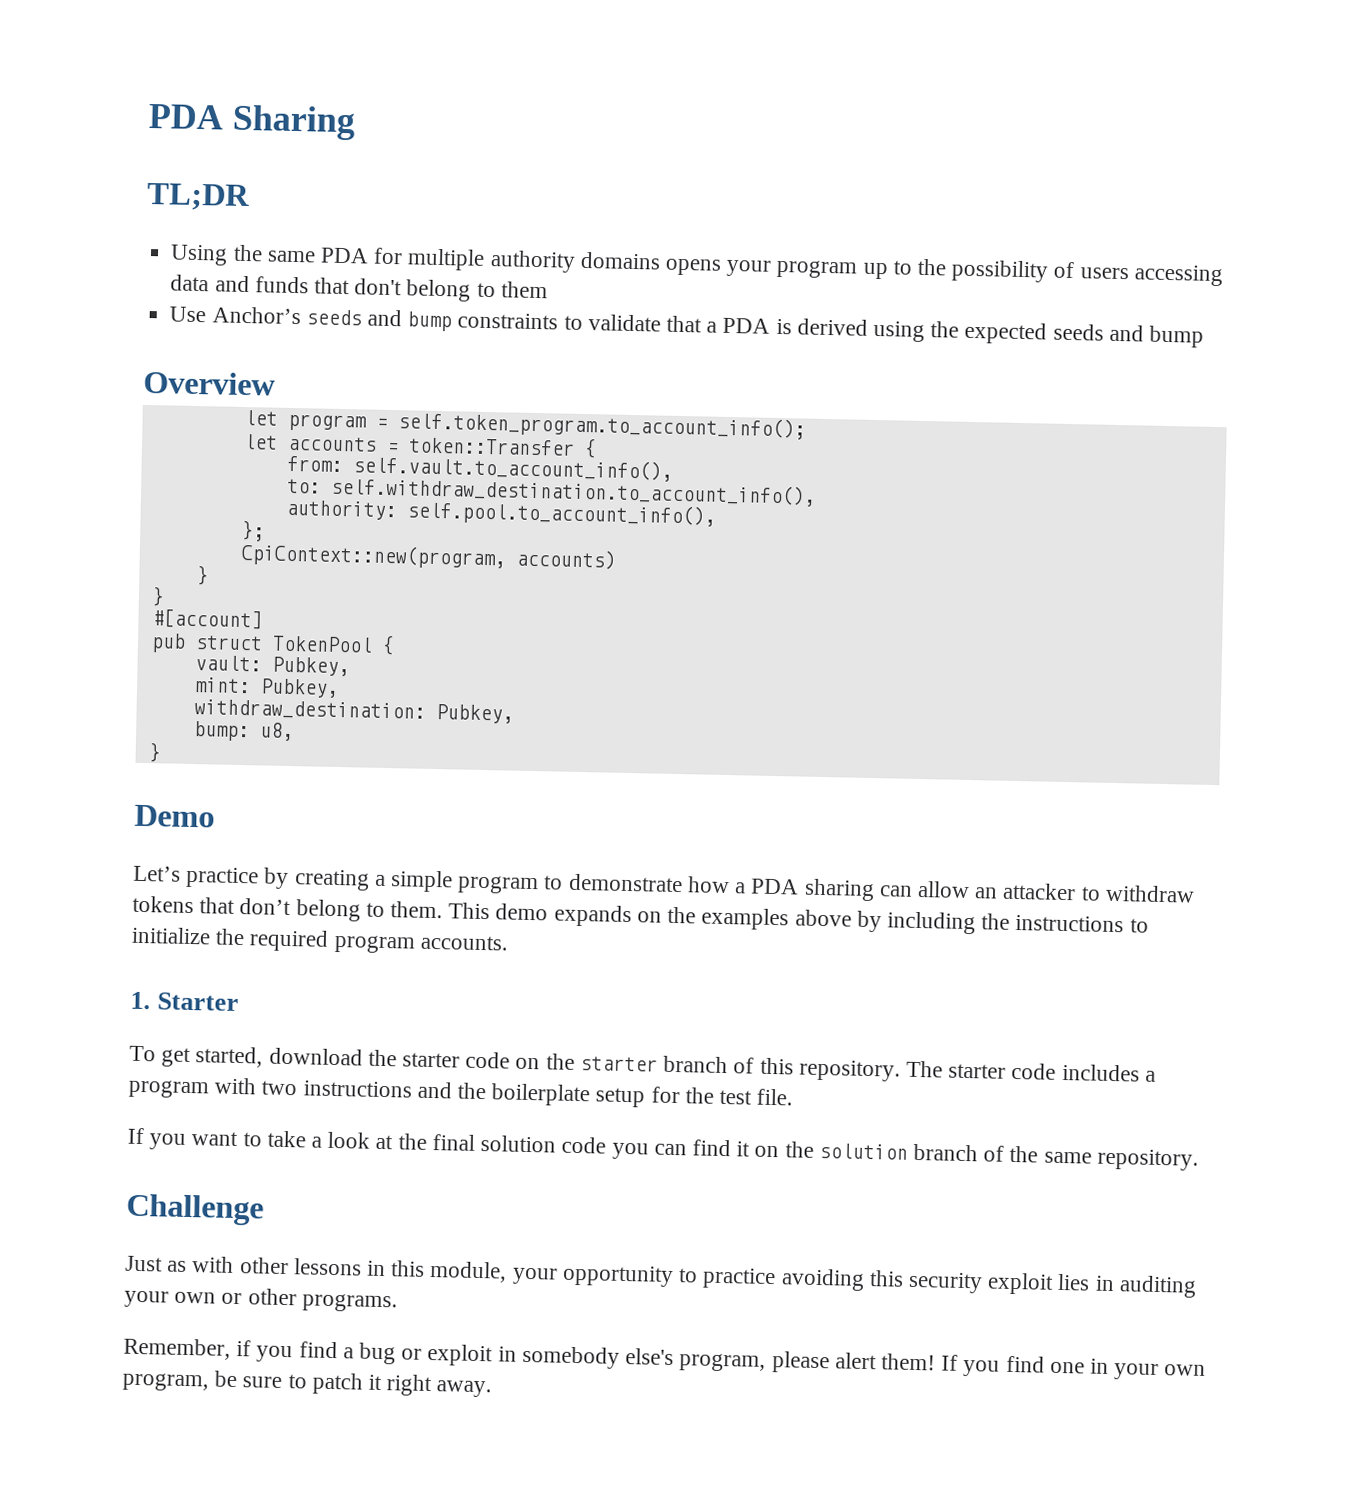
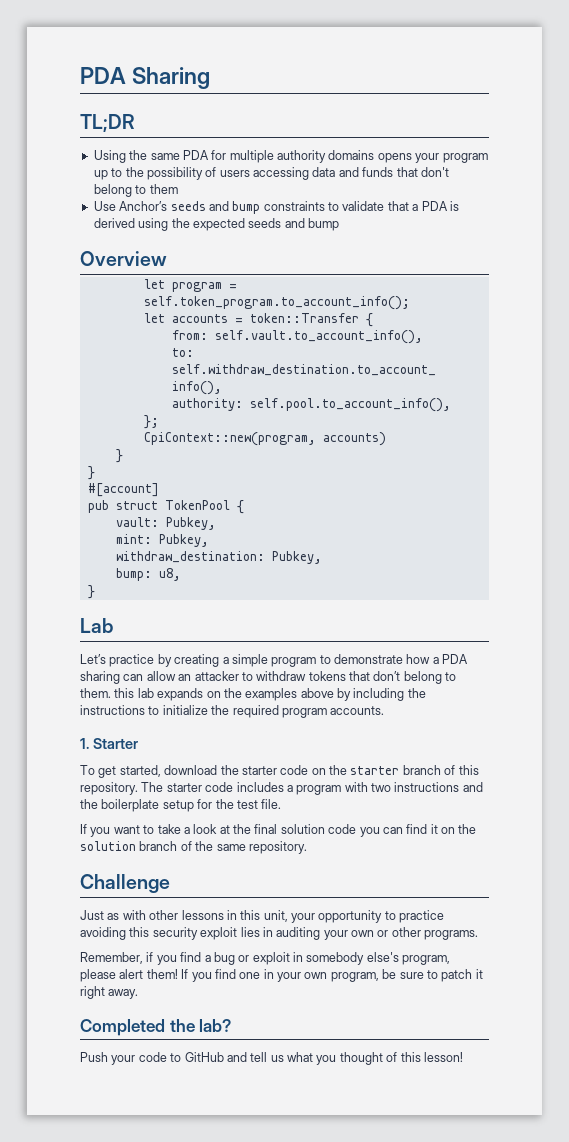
- Demo
+ Lab
- Let’s practice by creating a simple program to demonstrate how a PDA sharing can allow an attacker to withdraw tokens that don’t belong to them. This demo expands on the examples above by including the instructions to initialize the required program accounts.
+ Let’s practice by creating a simple program to demonstrate how a PDA sharing can allow an attacker to withdraw tokens that don’t belong to them. this lab expands on the examples above by including the instructions to initialize the required program accounts.
- Just as with other lessons in this module, your opportunity to practice avoiding this security exploit lies in auditing your own or other programs.
+ Just as with other lessons in this unit, your opportunity to practice avoiding this security exploit lies in auditing your own or other programs.
+ Completed the lab?
+ Push your code to GitHub and tell us what you thought of this lesson!

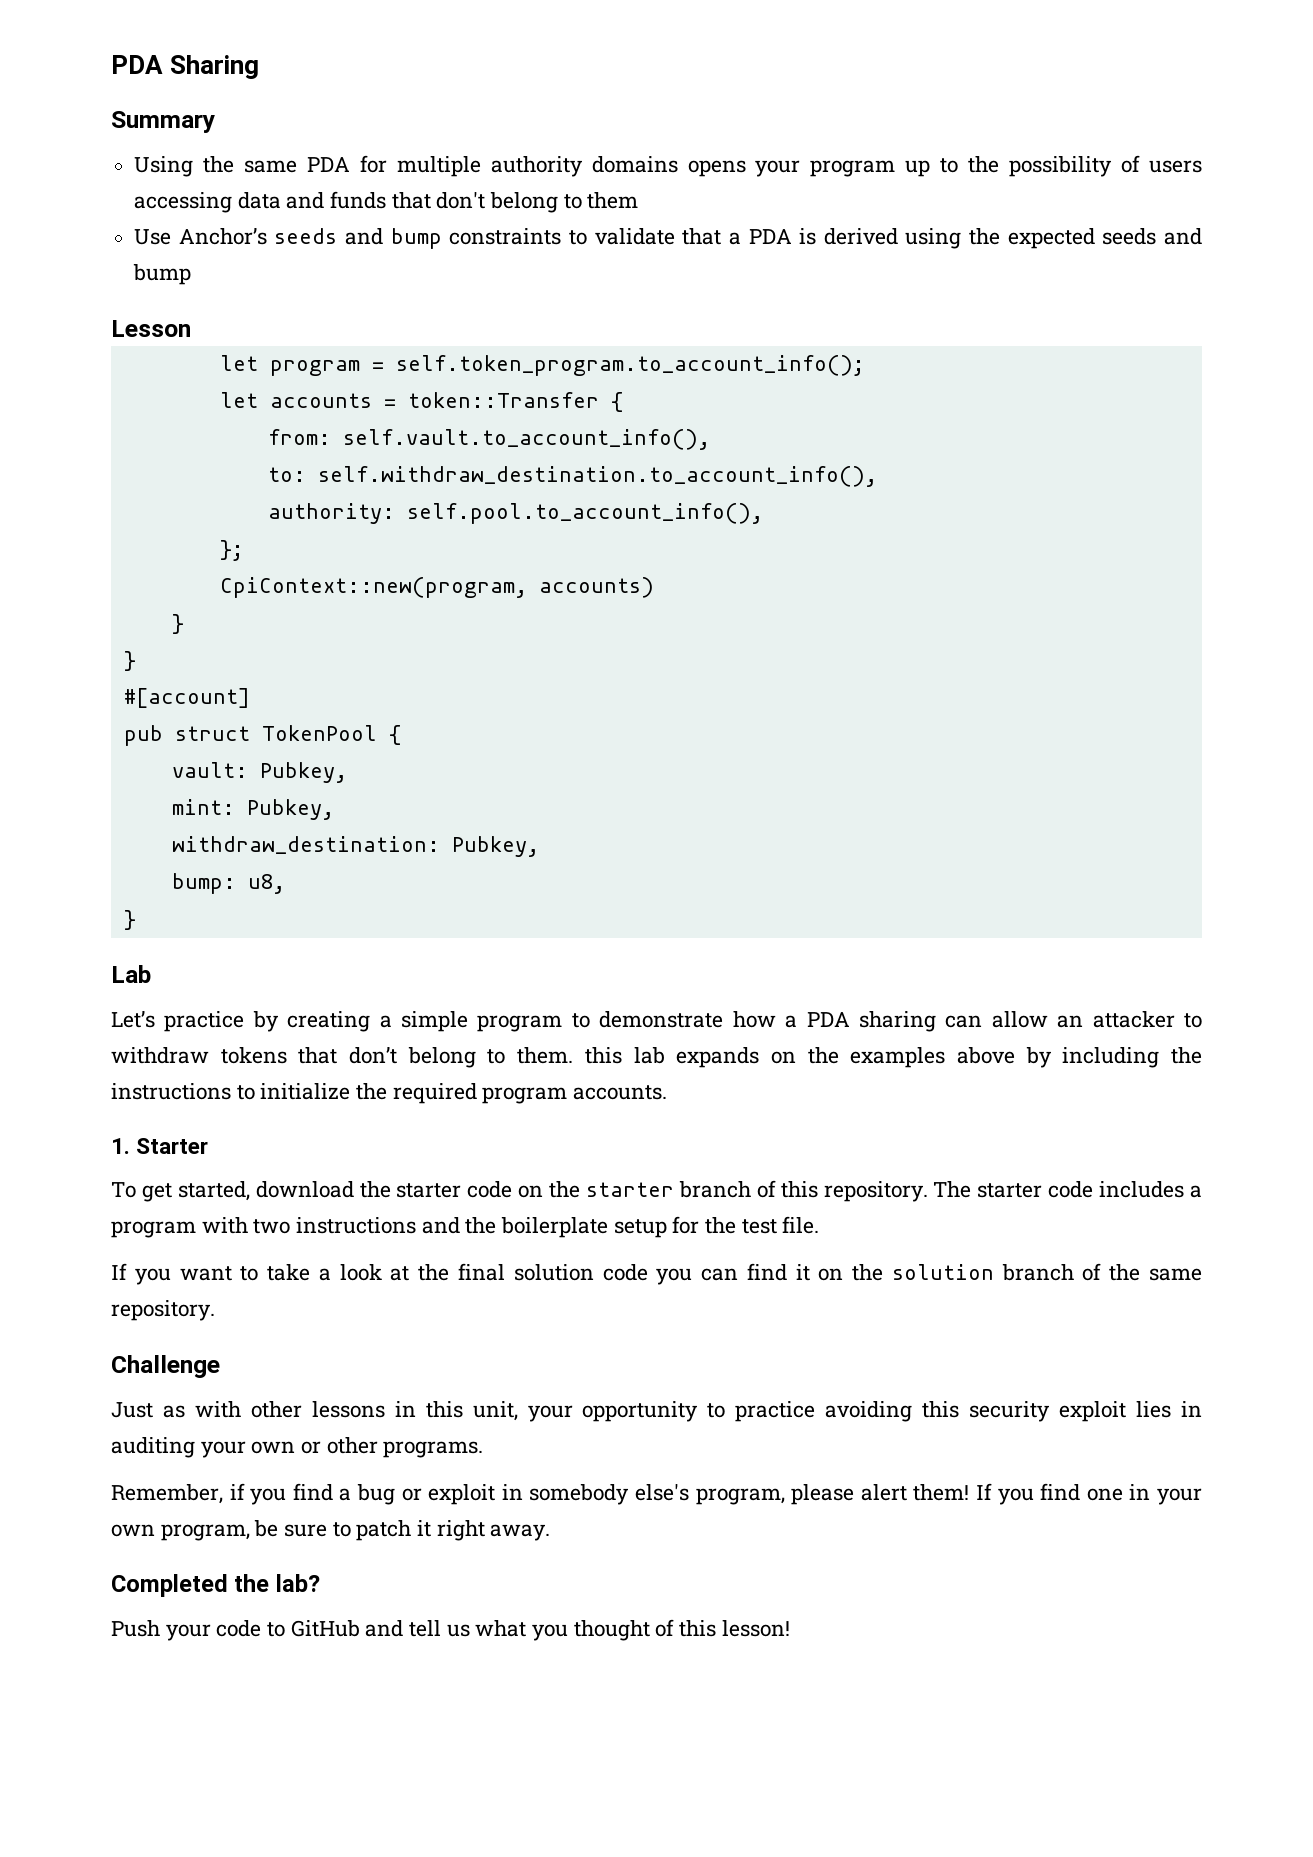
- TL;DR
+ Summary
- Overview
+ Lesson

